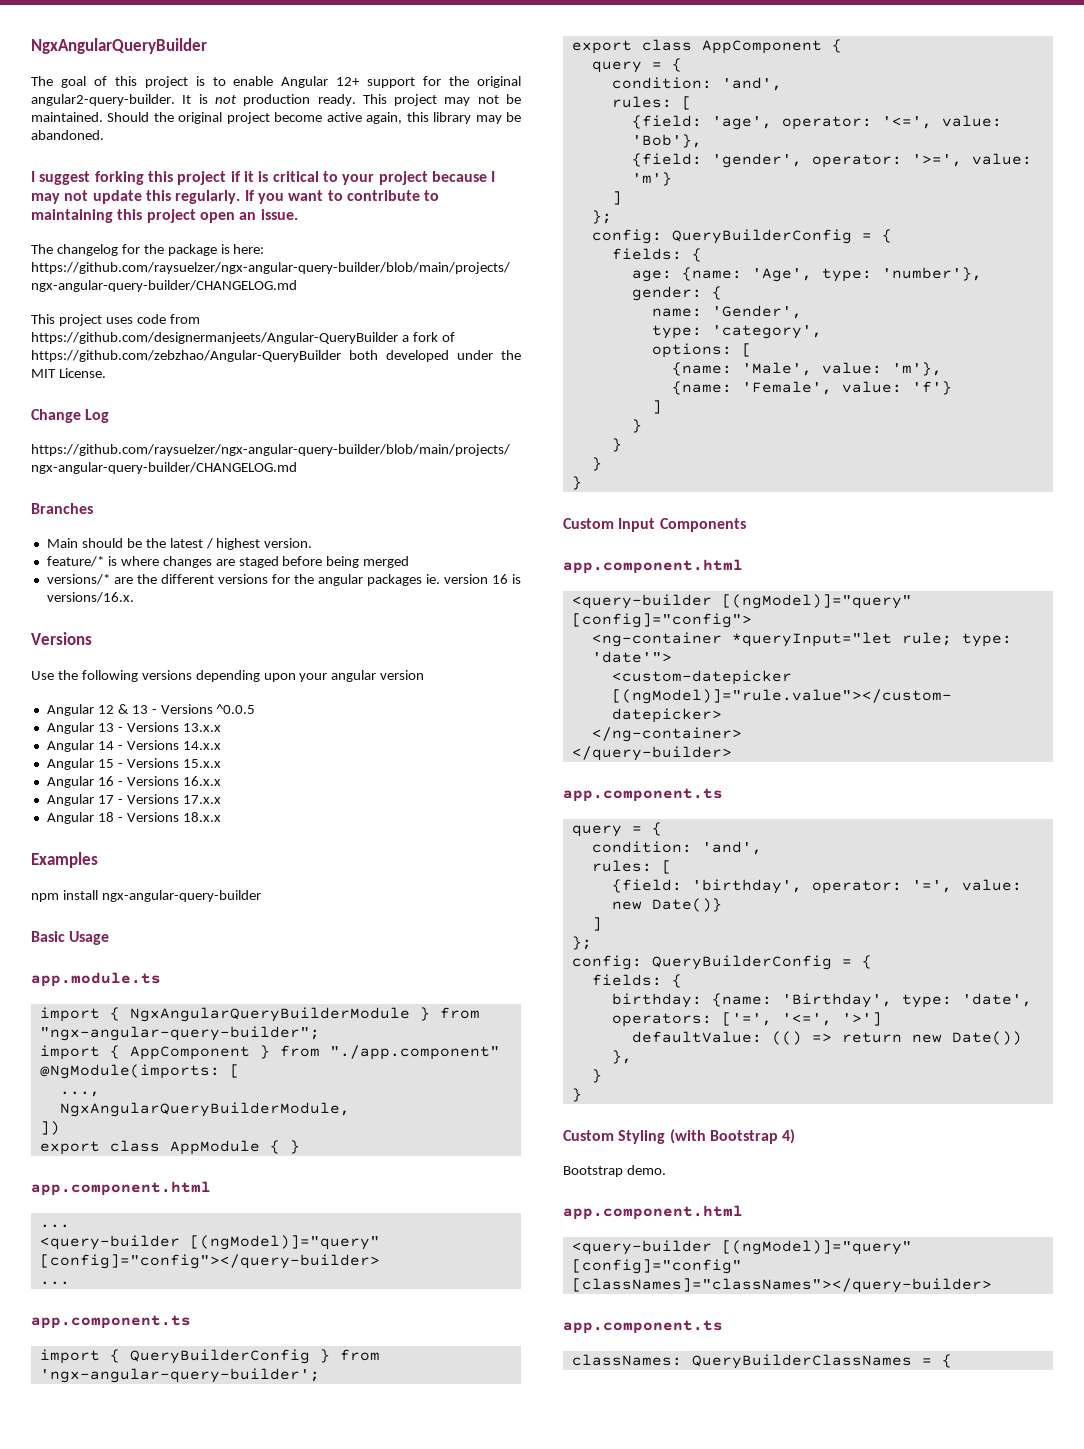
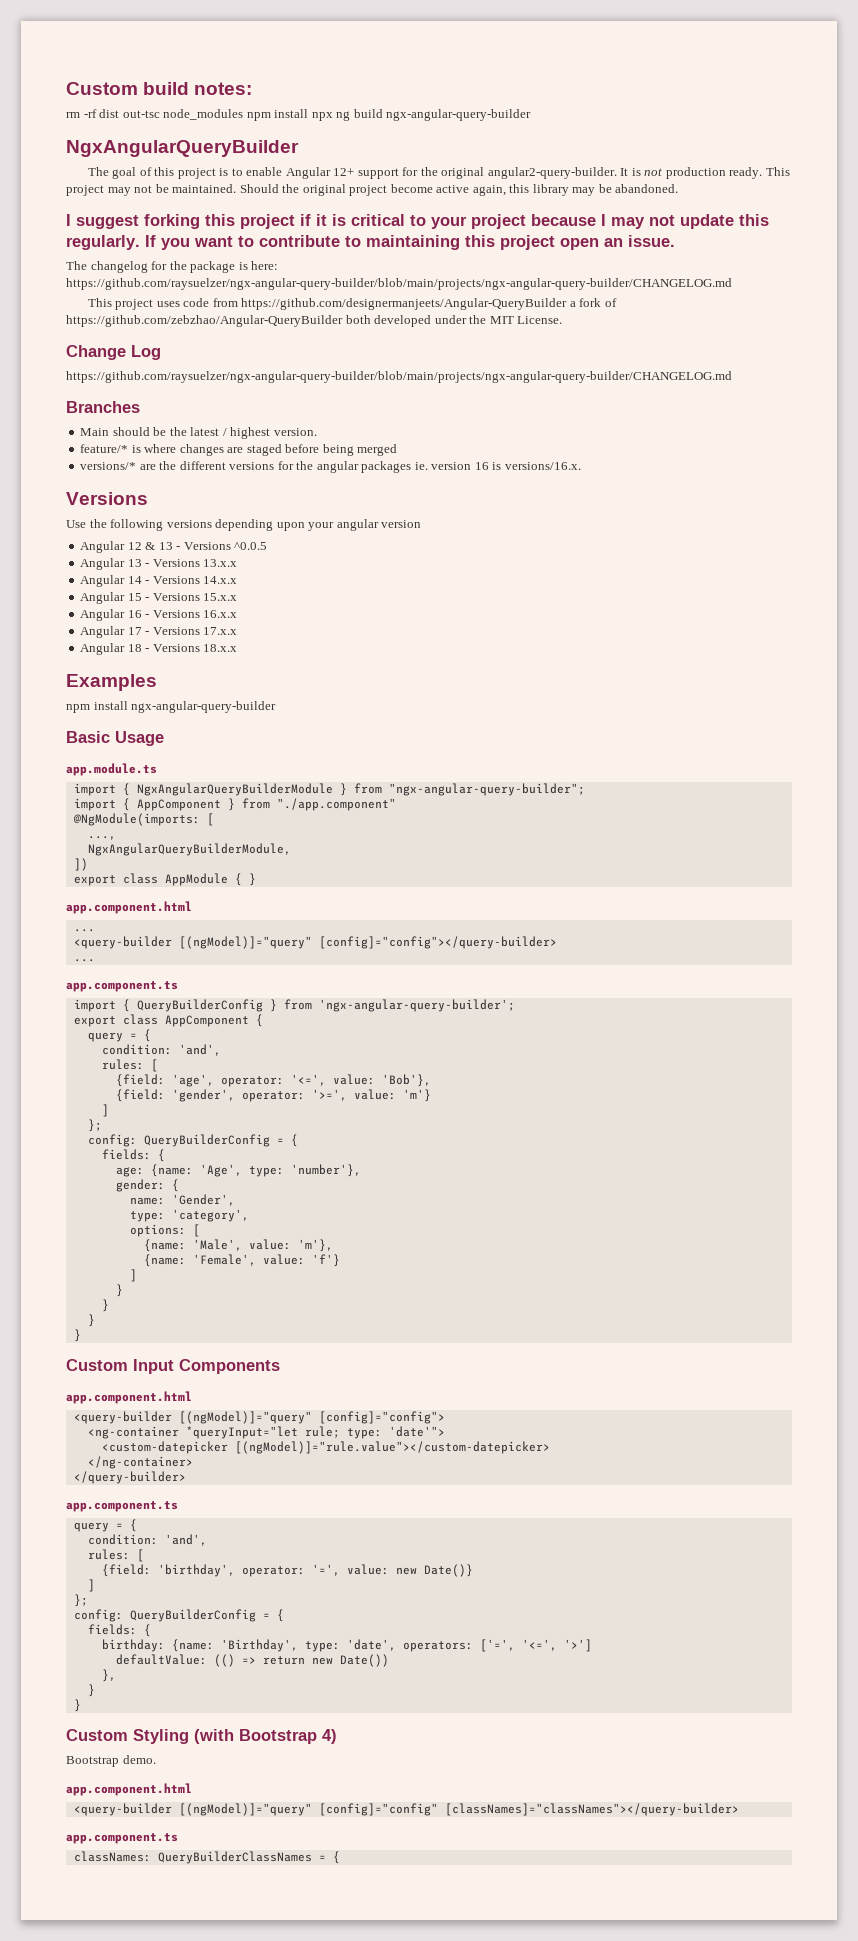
+ Custom build notes:
+ rm -rf dist out-tsc node_modules npm install npx ng build ngx-angular-query-builder

